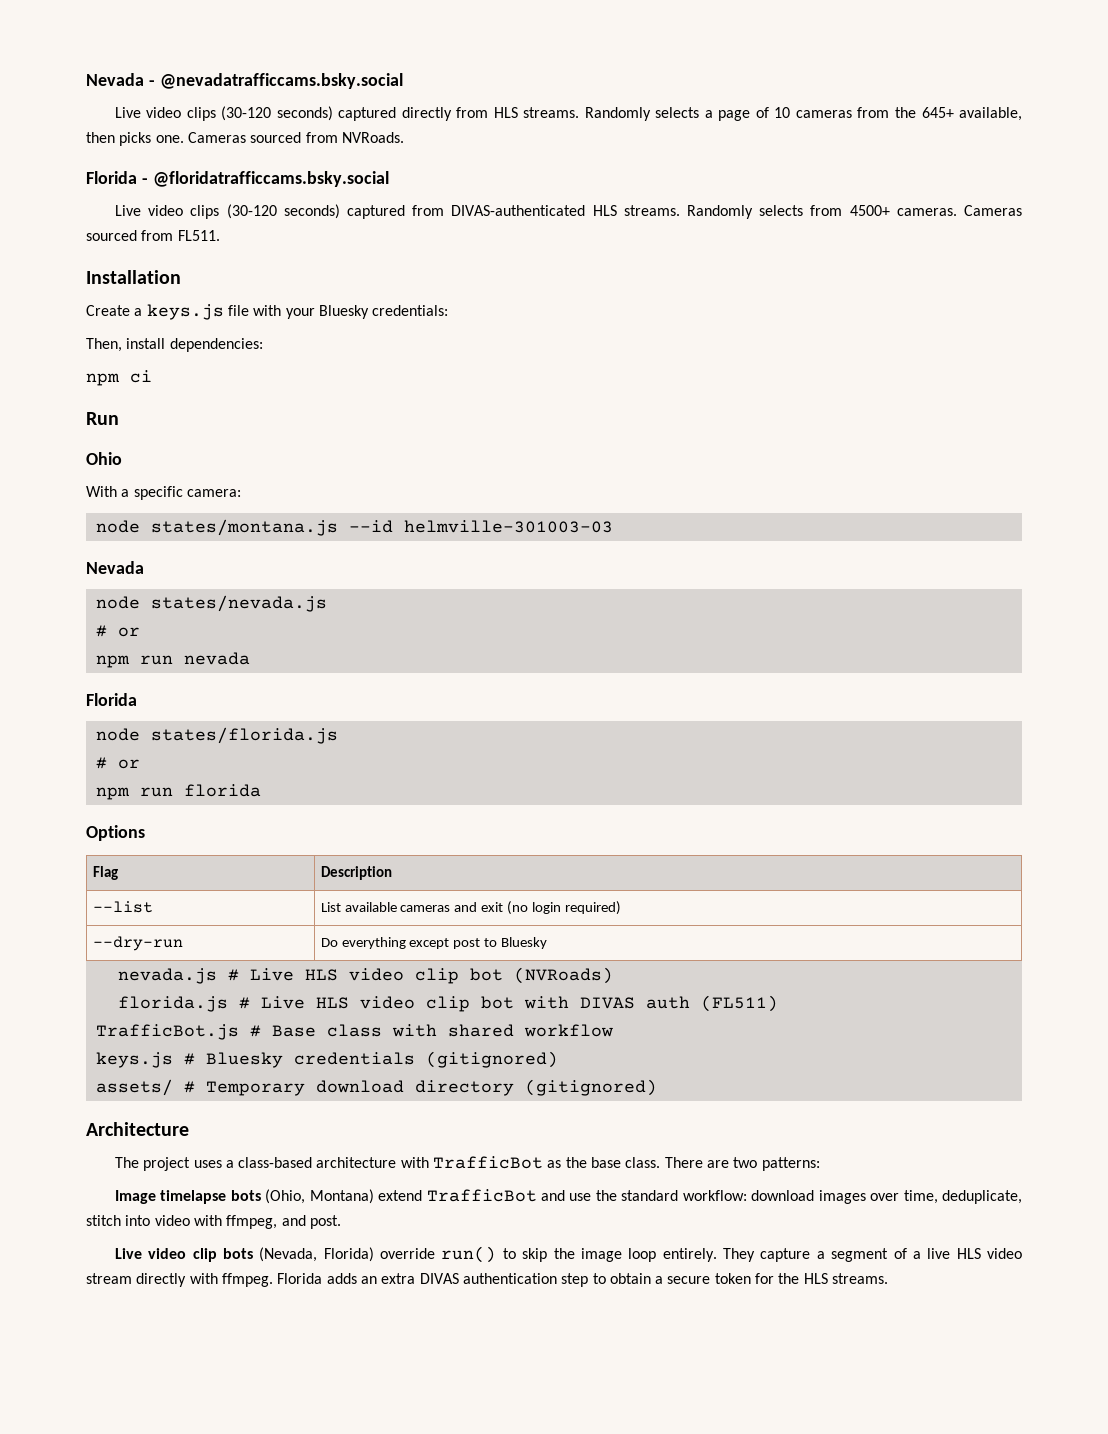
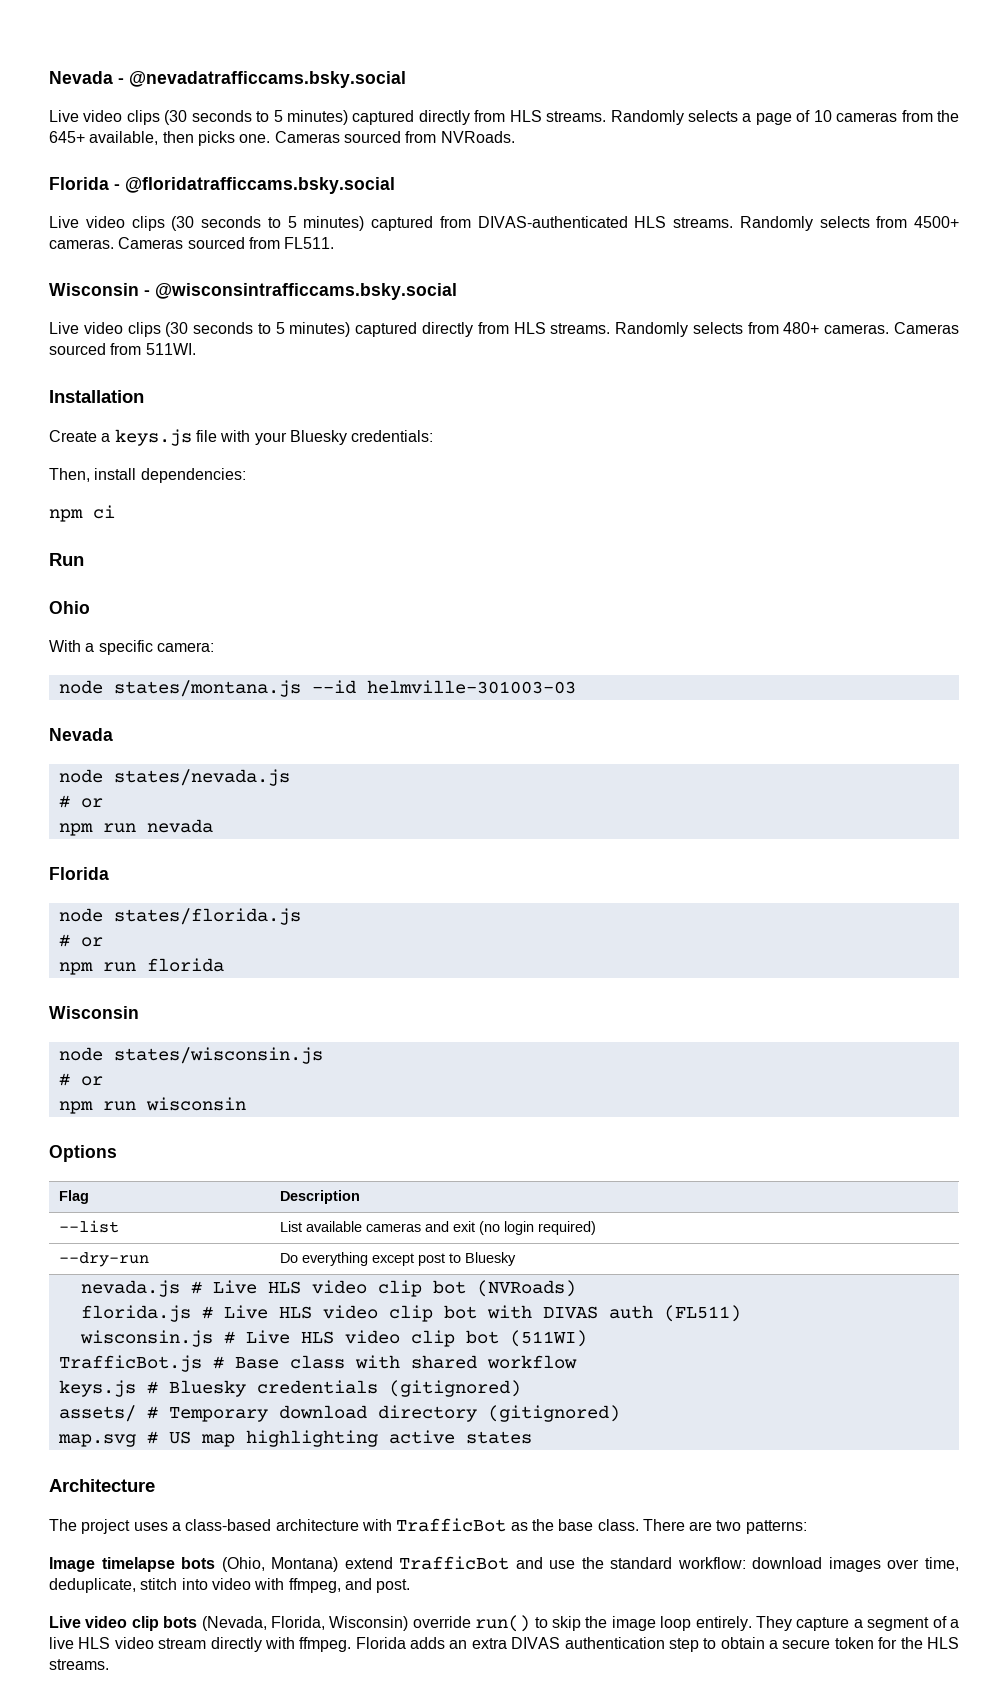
  Nevada - @nevadatrafficcams.bsky.social
- Live video clips (30-120 seconds) captured directly from HLS streams.
+ Live video clips (30 seconds to 5 minutes) captured directly from HLS streams.
- Live video clips (30-120 seconds) captured from DIVAS-authenticated HLS streams.
+ Live video clips (30 seconds to 5 minutes) captured from DIVAS-authenticated HLS streams.
+ Wisconsin - @wisconsintrafficcams.bsky.social
+ Live video clips (30 seconds to 5 minutes) captured directly from HLS streams. Randomly selects from 480+ cameras. Cameras sourced from 511WI.
  npm run florida
+ Wisconsin
+ node states/wisconsin.js
+ # or
+ npm run wisconsin
+ wisconsin.js # Live HLS video clip bot (511WI)
+ map.svg # US map highlighting active states
- Live video clip bots (Nevada, Florida) override run() to skip the image loop entirely.
+ Live video clip bots (Nevada, Florida, Wisconsin) override run() to skip the image loop entirely.

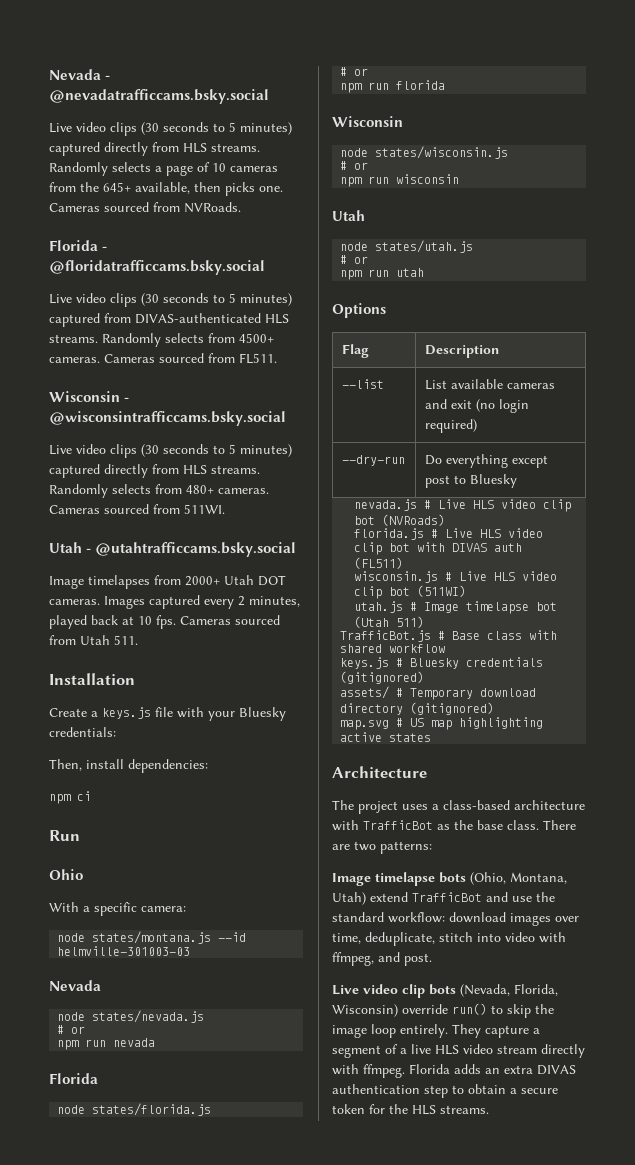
+ Utah - @utahtrafficcams.bsky.social
+ Image timelapses from 2000+ Utah DOT cameras. Images captured every 2 minutes, played back at 10 fps. Cameras sourced from Utah 511.
  npm run wisconsin
+ Utah
+ node states/utah.js
+ # or
+ npm run utah
+ utah.js # Image timelapse bot (Utah 511)
- Image timelapse bots (Ohio, Montana) extend TrafficBot and use the standard workflow: download images over time, deduplicate, stitch into video with ffmpeg, and post.
+ Image timelapse bots (Ohio, Montana, Utah) extend TrafficBot and use the standard workflow: download images over time, deduplicate, stitch into video with ffmpeg, and post.

